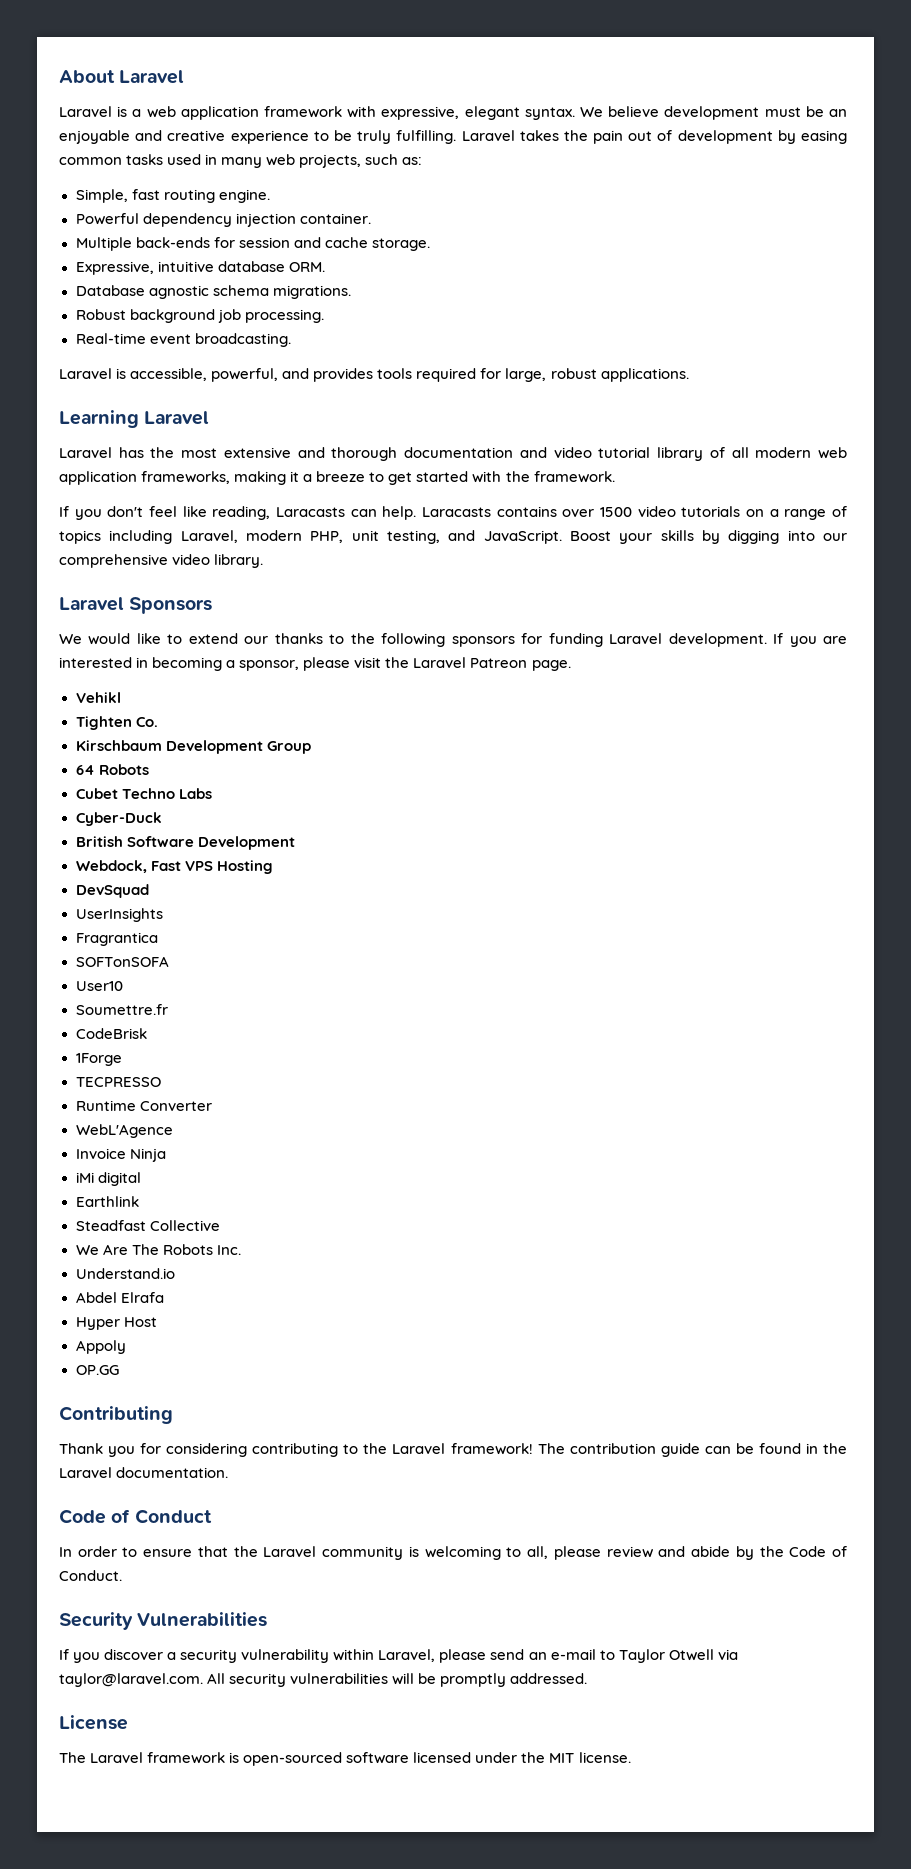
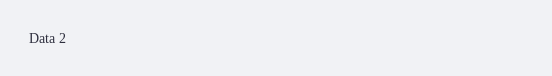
- About Laravel
- Laravel is a web application framework with expressive, elegant syntax. We believe development must be an enjoyable and creative experience to be truly fulfilling. Laravel takes the pain out of development by easing common tasks used in many web projects, such as:
- Simple, fast routing engine.
- Powerful dependency injection container.
- Multiple back-ends for session and cache storage.
- Expressive, intuitive database ORM.
- Database agnostic schema migrations.
- Robust background job processing.
- Real-time event broadcasting.
- Laravel is accessible, powerful, and provides tools required for large, robust applications.
- Learning Laravel
- Laravel has the most extensive and thorough documentation and video tutorial library of all modern web application frameworks, making it a breeze to get started with the framework.
- If you don't feel like reading, Laracasts can help. Laracasts contains over 1500 video tutorials on a range of topics including Laravel, modern PHP, unit testing, and JavaScript. Boost your skills by digging into our comprehensive video library.
- Laravel Sponsors
- We would like to extend our thanks to the following sponsors for funding Laravel development. If you are interested in becoming a sponsor, please visit the Laravel Patreon page.
- Vehikl
- Tighten Co.
- Kirschbaum Development Group
- 64 Robots
- Cubet Techno Labs
- Cyber-Duck
- British Software Development
- Webdock, Fast VPS Hosting
- DevSquad
- UserInsights
- Fragrantica
- SOFTonSOFA
- User10
- Soumettre.fr
- CodeBrisk
- 1Forge
- TECPRESSO
- Runtime Converter
- WebL'Agence
- Invoice Ninja
- iMi digital
- Earthlink
- Steadfast Collective
- We Are The Robots Inc.
- Understand.io
- Abdel Elrafa
- Hyper Host
- Appoly
- OP.GG
- Contributing
- Thank you for considering contributing to the Laravel framework! The contribution guide can be found in the Laravel documentation.
- Code of Conduct
- In order to ensure that the Laravel community is welcoming to all, please review and abide by the Code of Conduct.
- Security Vulnerabilities
- If you discover a security vulnerability within Laravel, please send an e-mail to Taylor Otwell via taylor@laravel.com. All security vulnerabilities will be promptly addressed.
- License
- The Laravel framework is open-sourced software licensed under the MIT license.
+ Data 2

